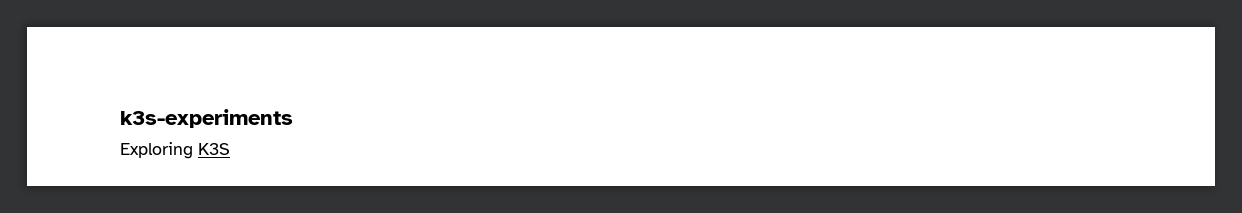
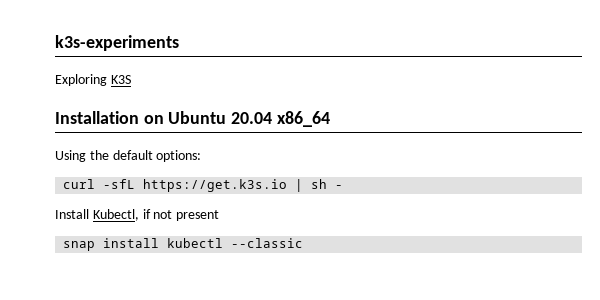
+ Installation on Ubuntu 20.04 x86_64
+ Using the default options:
+ curl -sfL https://get.k3s.io | sh -
+ Install Kubectl, if not present
+ snap install kubectl --classic

